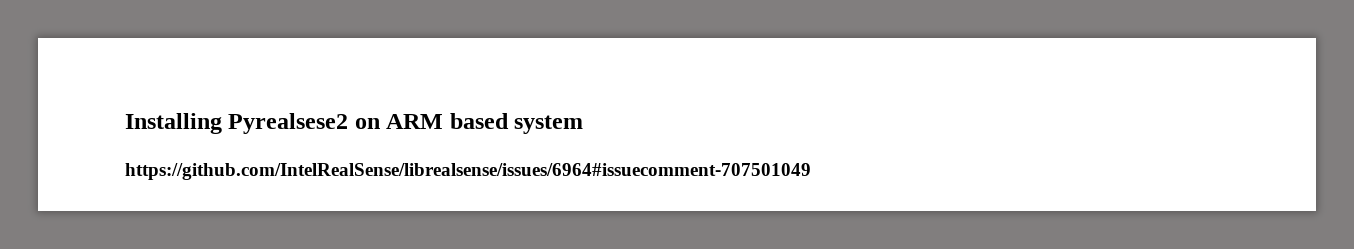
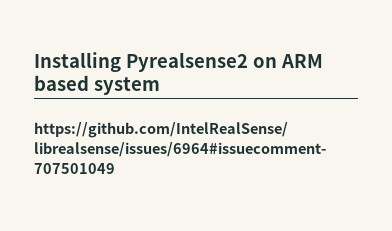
- Installing Pyrealsese2 on ARM based system
+ Installing Pyrealsense2 on ARM based system

